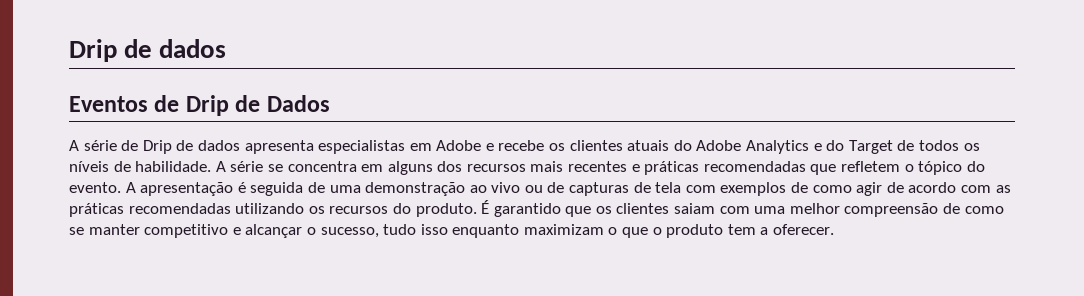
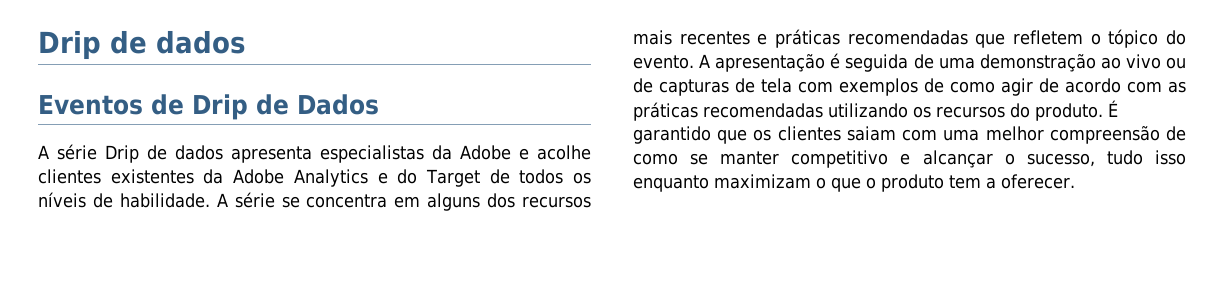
- A série de Drip de dados apresenta especialistas em Adobe e recebe os clientes atuais do Adobe Analytics e do Target de todos os níveis de habilidade.
+ A série Drip de dados apresenta especialistas da Adobe e acolhe clientes existentes da Adobe Analytics e do Target de todos os níveis de habilidade.

